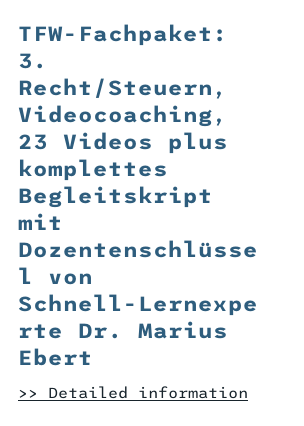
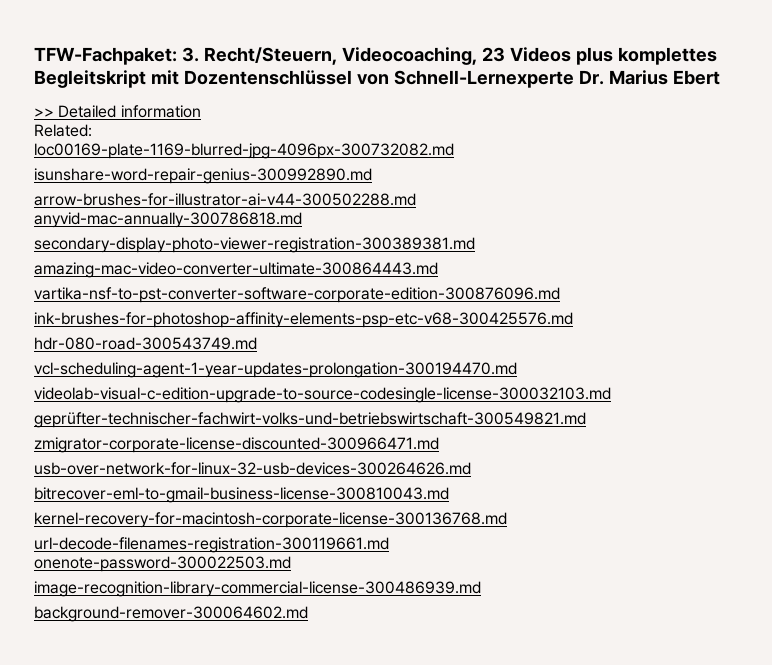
+ Related:
+ loc00169-plate-1169-blurred-jpg-4096px-300732082.md
+ isunshare-word-repair-genius-300992890.md
+ arrow-brushes-for-illustrator-ai-v44-300502288.md
+ anyvid-mac-annually-300786818.md
+ secondary-display-photo-viewer-registration-300389381.md
+ amazing-mac-video-converter-ultimate-300864443.md
+ vartika-nsf-to-pst-converter-software-corporate-edition-300876096.md
+ ink-brushes-for-photoshop-affinity-elements-psp-etc-v68-300425576.md
+ hdr-080-road-300543749.md
+ vcl-scheduling-agent-1-year-updates-prolongation-300194470.md
+ videolab-visual-c-edition-upgrade-to-source-codesingle-license-300032103.md
+ geprüfter-technischer-fachwirt-volks-und-betriebswirtschaft-300549821.md
+ zmigrator-corporate-license-discounted-300966471.md
+ usb-over-network-for-linux-32-usb-devices-300264626.md
+ bitrecover-eml-to-gmail-business-license-300810043.md
+ kernel-recovery-for-macintosh-corporate-license-300136768.md
+ url-decode-filenames-registration-300119661.md
+ onenote-password-300022503.md
+ image-recognition-library-commercial-license-300486939.md
+ background-remover-300064602.md

